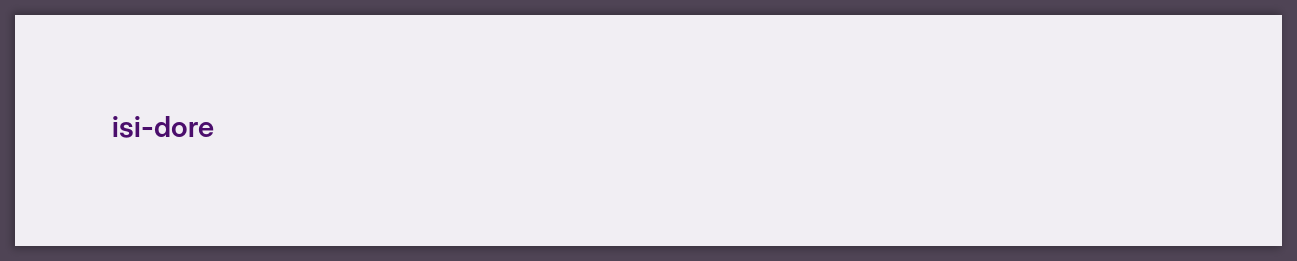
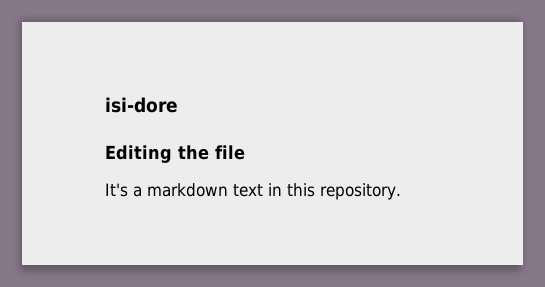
+ Editing the file
+ It's a markdown text in this repository.

